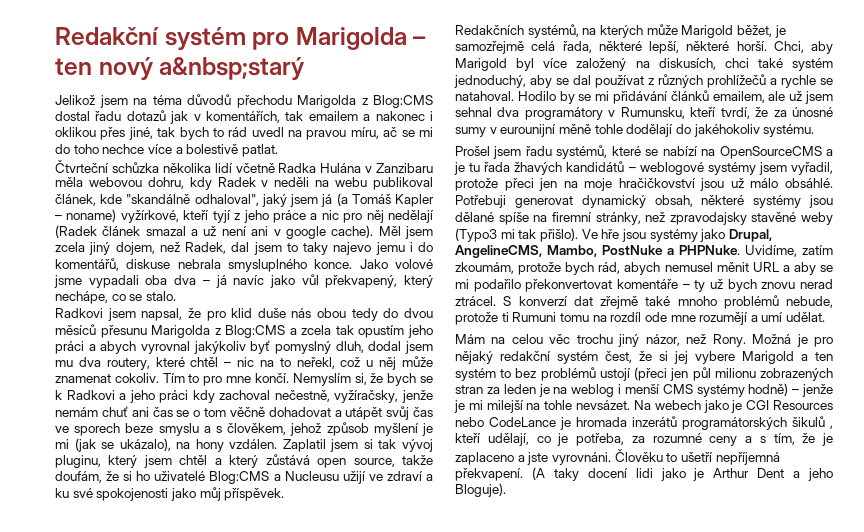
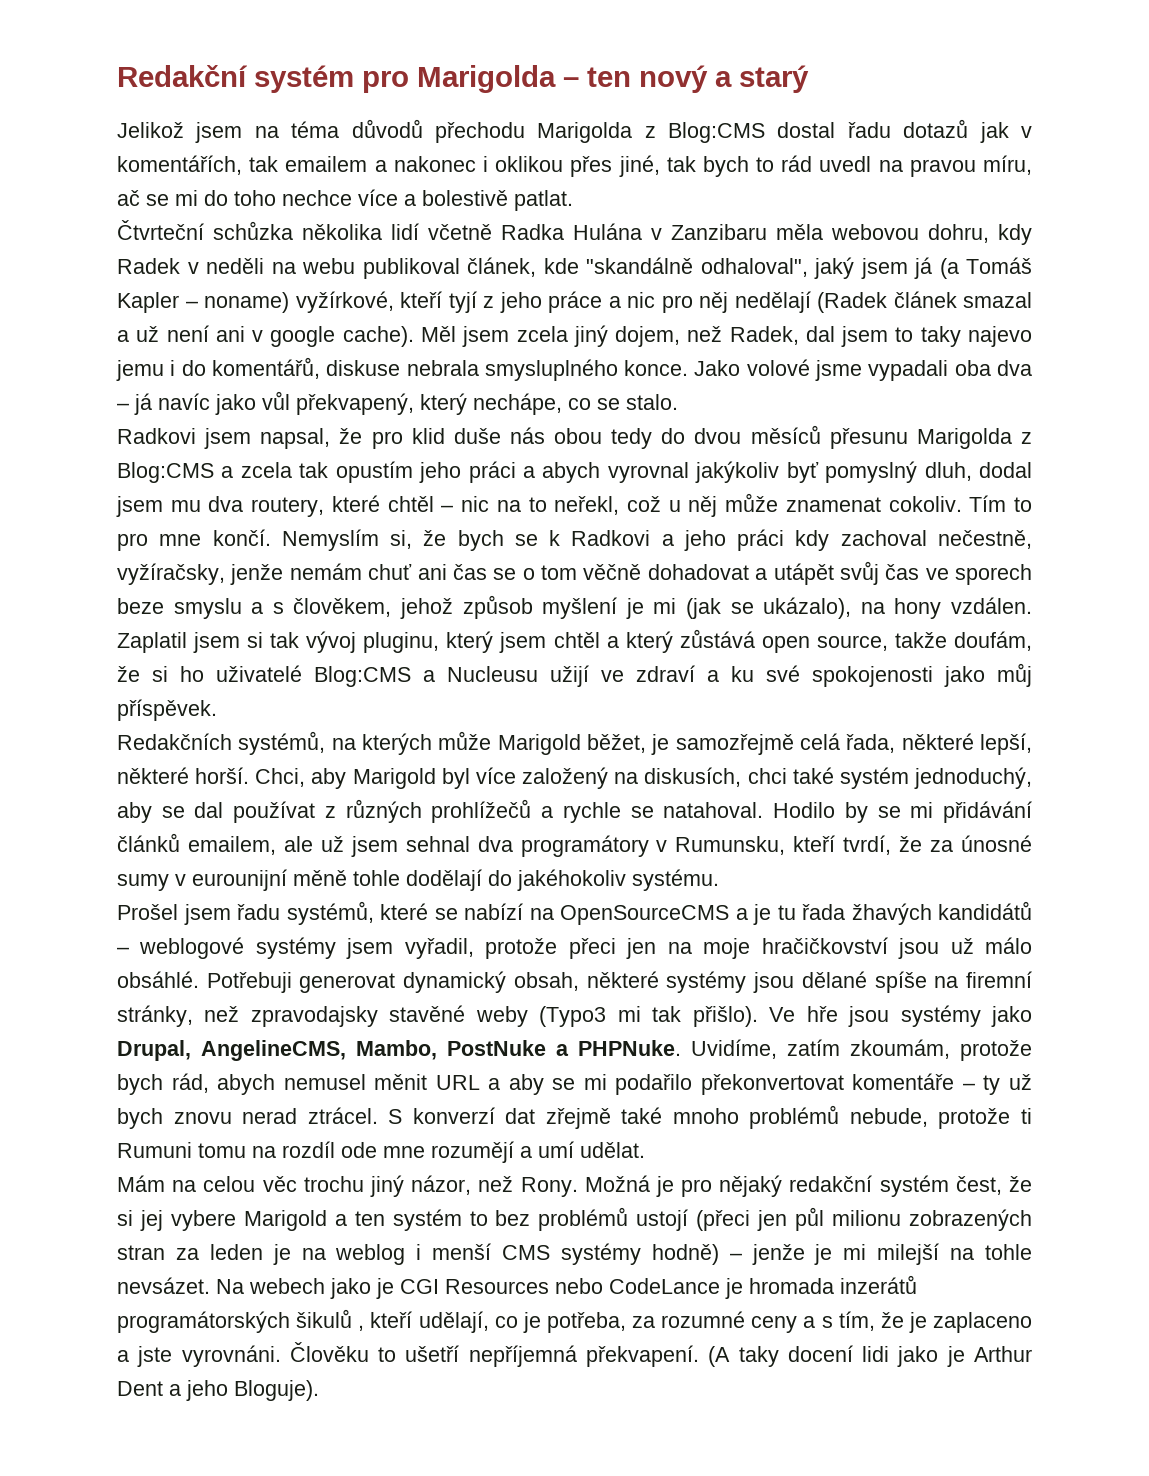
- Redakční systém pro Marigolda – ten nový a&nbsp;starý
+ Redakční systém pro Marigolda – ten nový a starý

